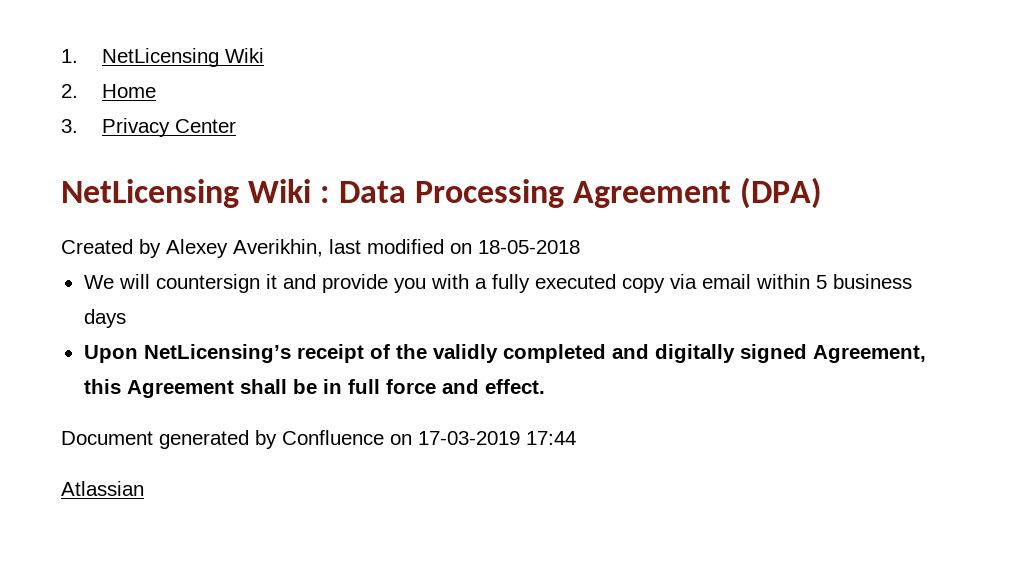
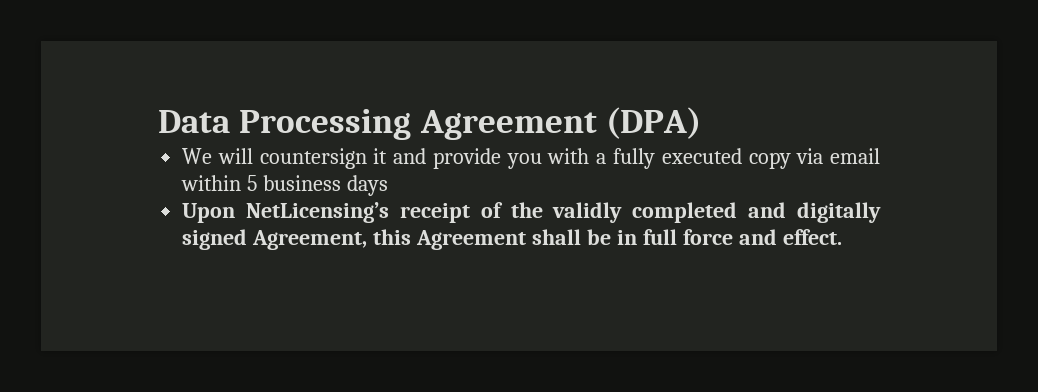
- 1. NetLicensing Wiki
- 2. Home
- 3. Privacy Center
- NetLicensing Wiki : Data Processing Agreement (DPA)
- Created by Alexey Averikhin, last modified on 18-05-2018
+ Data Processing Agreement (DPA)
- Document generated by Confluence on 17-03-2019 17:44
- Atlassian

